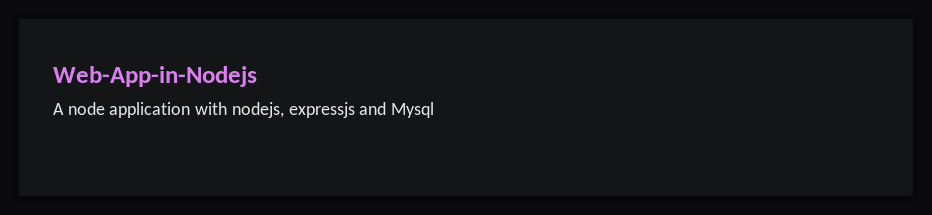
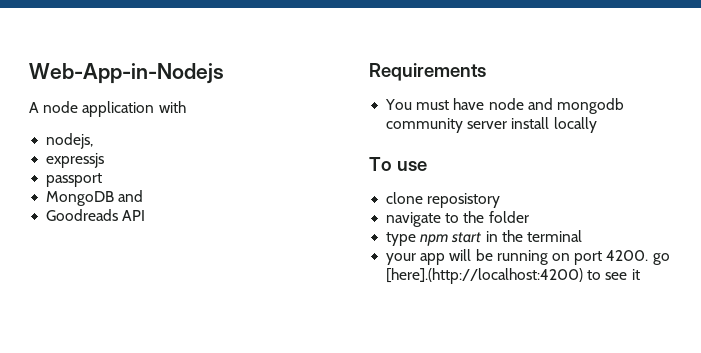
- A node application with nodejs, expressjs and Mysql
+ A node application with
+ nodejs,
+ expressjs
+ passport
+ MongoDB and
+ Goodreads API
+ Requirements
+ You must have node and mongodb community server install locally
+ To use
+ clone reposistory
+ navigate to the folder
+ type npm start in the terminal
+ your app will be running on port 4200. go [here].(http://localhost:4200) to see it

